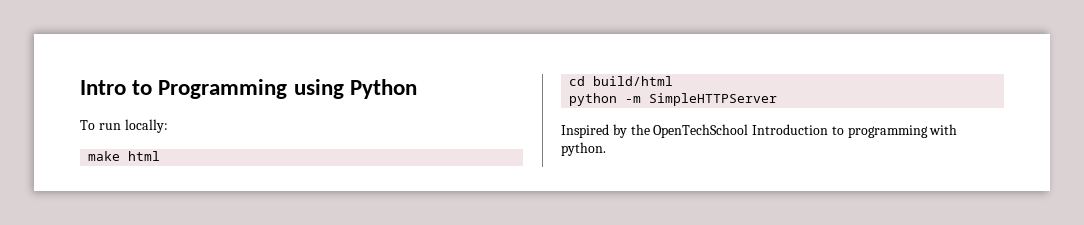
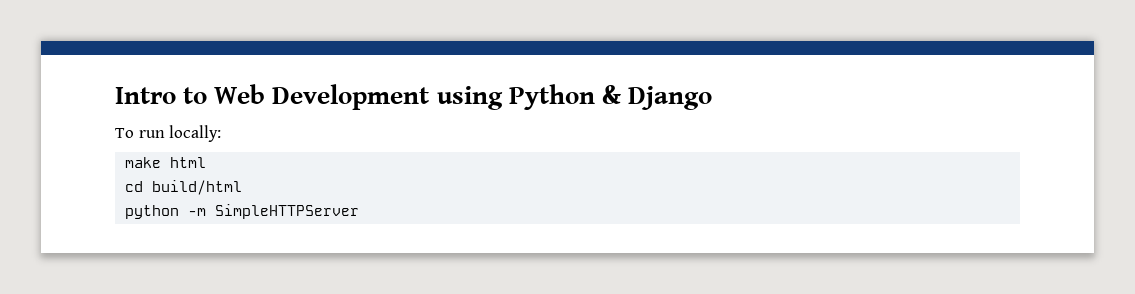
- Intro to Programming using Python
+ Intro to Web Development using Python & Django
- Inspired by the OpenTechSchool Introduction to programming with python.

